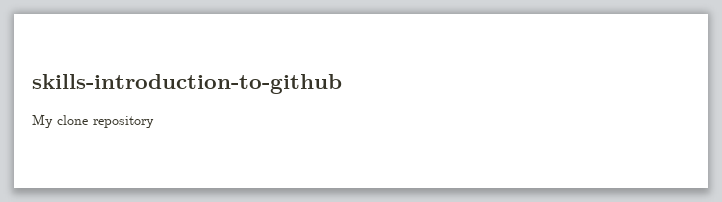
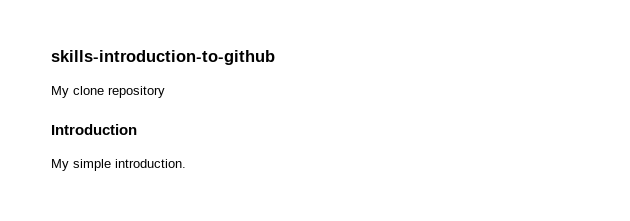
+ Introduction
+ My simple introduction.

